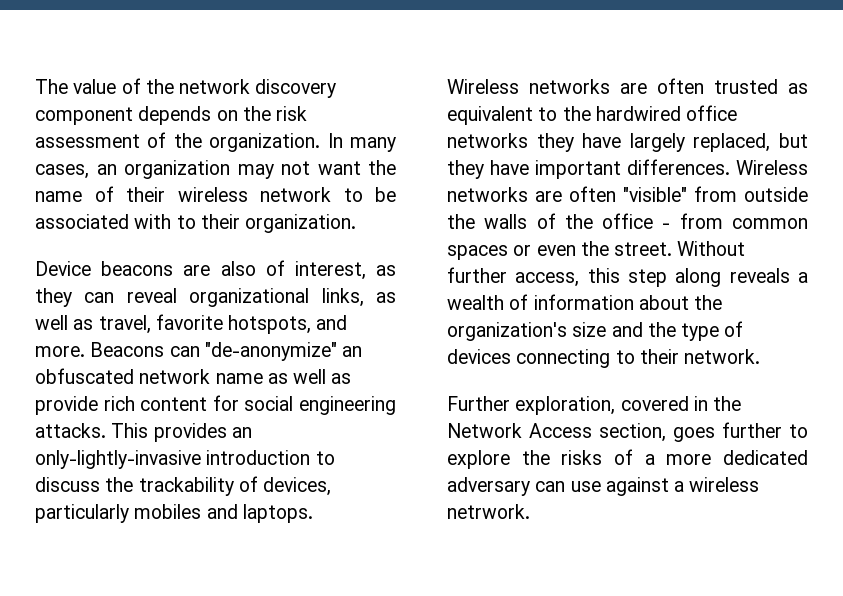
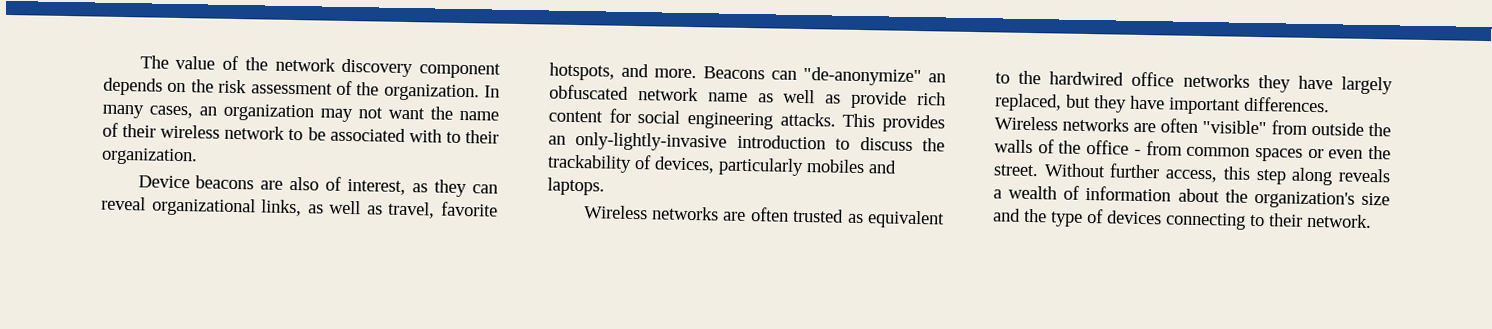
- Further exploration, covered in the Network Access section, goes further to explore the risks of a more dedicated adversary can use against a wireless netrwork.

